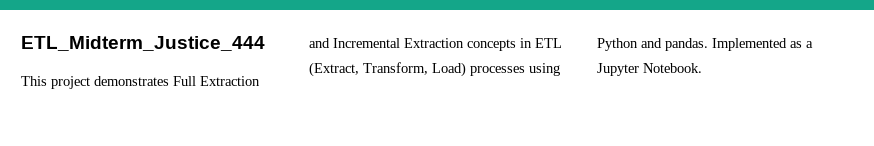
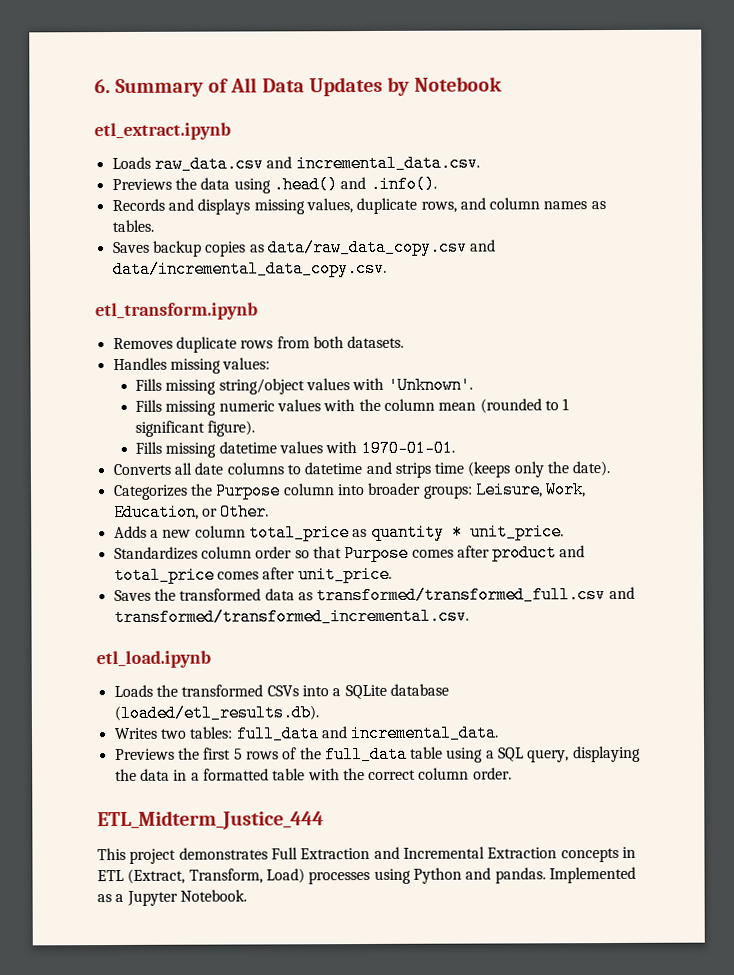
+ 6. Summary of All Data Updates by Notebook
+ etl_extract.ipynb
+ Loads raw_data.csv and incremental_data.csv.
+ Previews the data using .head() and .info().
+ Records and displays missing values, duplicate rows, and column names as tables.
+ Saves backup copies as data/raw_data_copy.csv and data/incremental_data_copy.csv.
+ etl_transform.ipynb
+ Removes duplicate rows from both datasets.
+ Handles missing values:
+ Fills missing string/object values with 'Unknown'.
+ Fills missing numeric values with the column mean (rounded to 1 significant figure).
+ Fills missing datetime values with 1970-01-01.
+ Converts all date columns to datetime and strips time (keeps only the date).
+ Categorizes the Purpose column into broader groups: Leisure, Work, Education, or Other.
+ Adds a new column total_price as quantity * unit_price.
+ Standardizes column order so that Purpose comes after product and total_price comes after unit_price.
+ Saves the transformed data as transformed/transformed_full.csv and transformed/transformed_incremental.csv.
+ etl_load.ipynb
+ Loads the transformed CSVs into a SQLite database (loaded/etl_results.db).
+ Writes two tables: full_data and incremental_data.
+ Previews the first 5 rows of the full_data table using a SQL query, displaying the data in a formatted table with the correct column order.

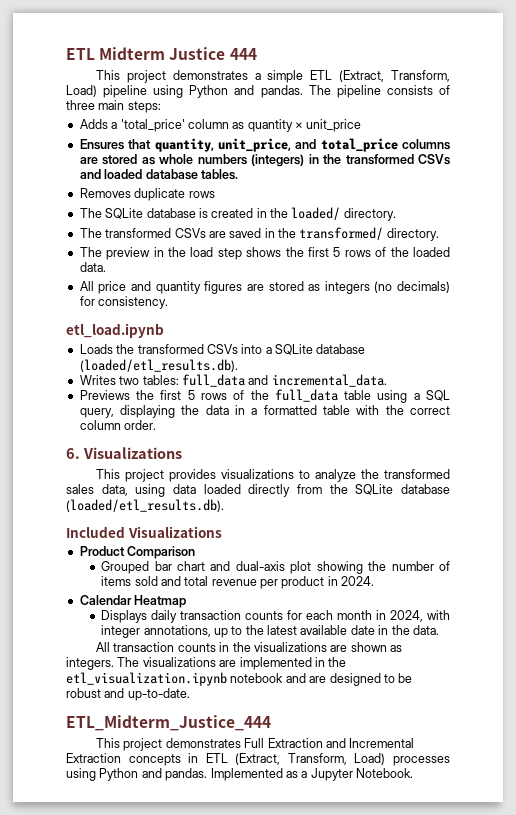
- 6. Summary of All Data Updates by Notebook
- etl_extract.ipynb
- Loads raw_data.csv and incremental_data.csv.
- Previews the data using .head() and .info().
- Records and displays missing values, duplicate rows, and column names as tables.
- Saves backup copies as data/raw_data_copy.csv and data/incremental_data_copy.csv.
- etl_transform.ipynb
- Removes duplicate rows from both datasets.
- Handles missing values:
- Fills missing string/object values with 'Unknown'.
- Fills missing numeric values with the column mean (rounded to 1 significant figure).
- Fills missing datetime values with 1970-01-01.
- Converts all date columns to datetime and strips time (keeps only the date).
- Categorizes the Purpose column into broader groups: Leisure, Work, Education, or Other.
- Adds a new column total_price as quantity * unit_price.
- Standardizes column order so that Purpose comes after product and total_price comes after unit_price.
- Saves the transformed data as transformed/transformed_full.csv and transformed/transformed_incremental.csv.
+ ETL Midterm Justice 444
+ This project demonstrates a simple ETL (Extract, Transform, Load) pipeline using Python and pandas. The pipeline consists of three main steps:
+ Adds a 'total_price' column as quantity × unit_price
+ Ensures that quantity, unit_price, and total_price columns are stored as whole numbers (integers) in the transformed CSVs and loaded database tables.
+ Removes duplicate rows
+ The SQLite database is created in the loaded/ directory.
+ The transformed CSVs are saved in the transformed/ directory.
+ The preview in the load step shows the first 5 rows of the loaded data.
+ All price and quantity figures are stored as integers (no decimals) for consistency.
+ 6. Visualizations
+ This project provides visualizations to analyze the transformed sales data, using data loaded directly from the SQLite database (loaded/etl_results.db).
+ Included Visualizations
+ Product Comparison
+ Grouped bar chart and dual-axis plot showing the number of items sold and total revenue per product in 2024.
+ Calendar Heatmap
+ Displays daily transaction counts for each month in 2024, with integer annotations, up to the latest available date in the data.
+ All transaction counts in the visualizations are shown as integers. The visualizations are implemented in the etl_visualization.ipynb notebook and are designed to be robust and up-to-date.

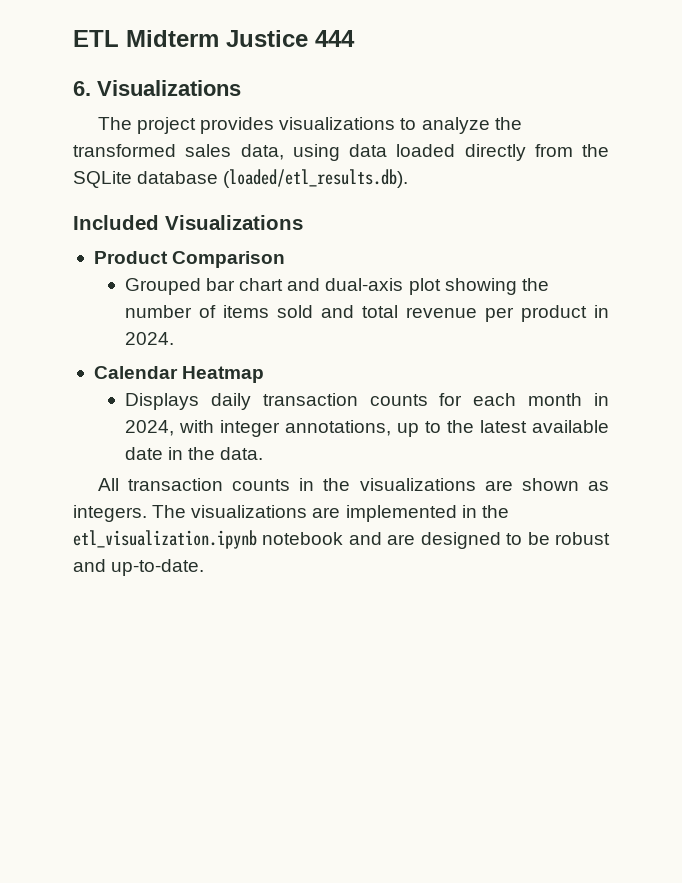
- This project demonstrates a simple ETL (Extract, Transform, Load) pipeline using Python and pandas. The pipeline consists of three main steps:
- Adds a 'total_price' column as quantity × unit_price
- Ensures that quantity, unit_price, and total_price columns are stored as whole numbers (integers) in the transformed CSVs and loaded database tables.
- Removes duplicate rows
- The SQLite database is created in the loaded/ directory.
- The transformed CSVs are saved in the transformed/ directory.
- The preview in the load step shows the first 5 rows of the loaded data.
- All price and quantity figures are stored as integers (no decimals) for consistency.
- etl_load.ipynb
- Loads the transformed CSVs into a SQLite database (loaded/etl_results.db).
- Writes two tables: full_data and incremental_data.
- Previews the first 5 rows of the full_data table using a SQL query, displaying the data in a formatted table with the correct column order.
- This project provides visualizations to analyze the transformed sales data, using data loaded directly from the SQLite database (loaded/etl_results.db).
+ The project provides visualizations to analyze the transformed sales data, using data loaded directly from the SQLite database (loaded/etl_results.db).
- ETL_Midterm_Justice_444
- This project demonstrates Full Extraction and Incremental Extraction concepts in ETL (Extract, Transform, Load) processes using Python and pandas. Implemented as a Jupyter Notebook.

